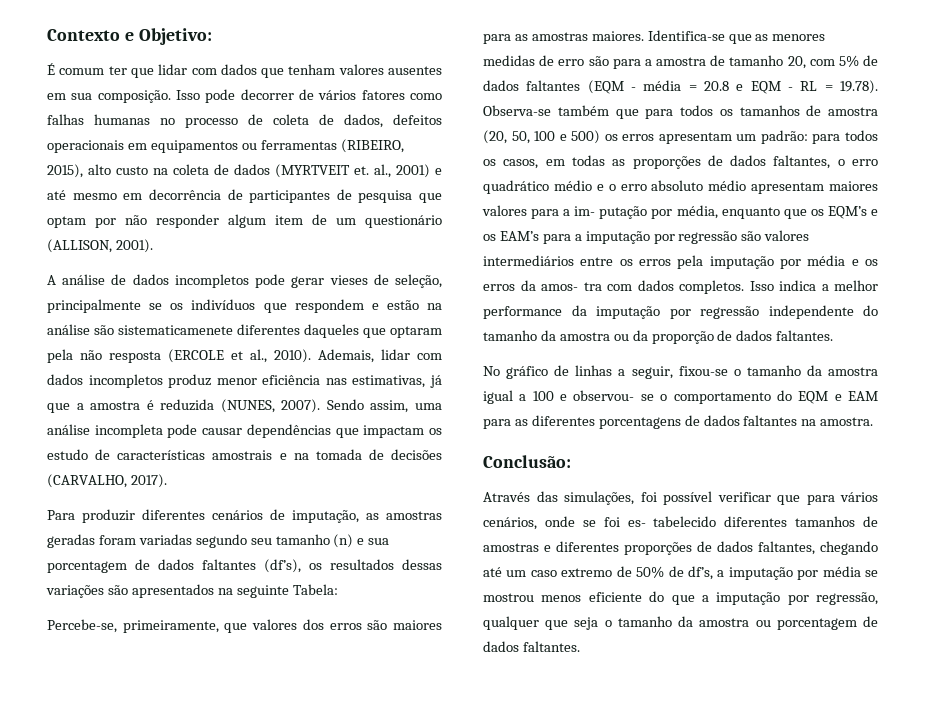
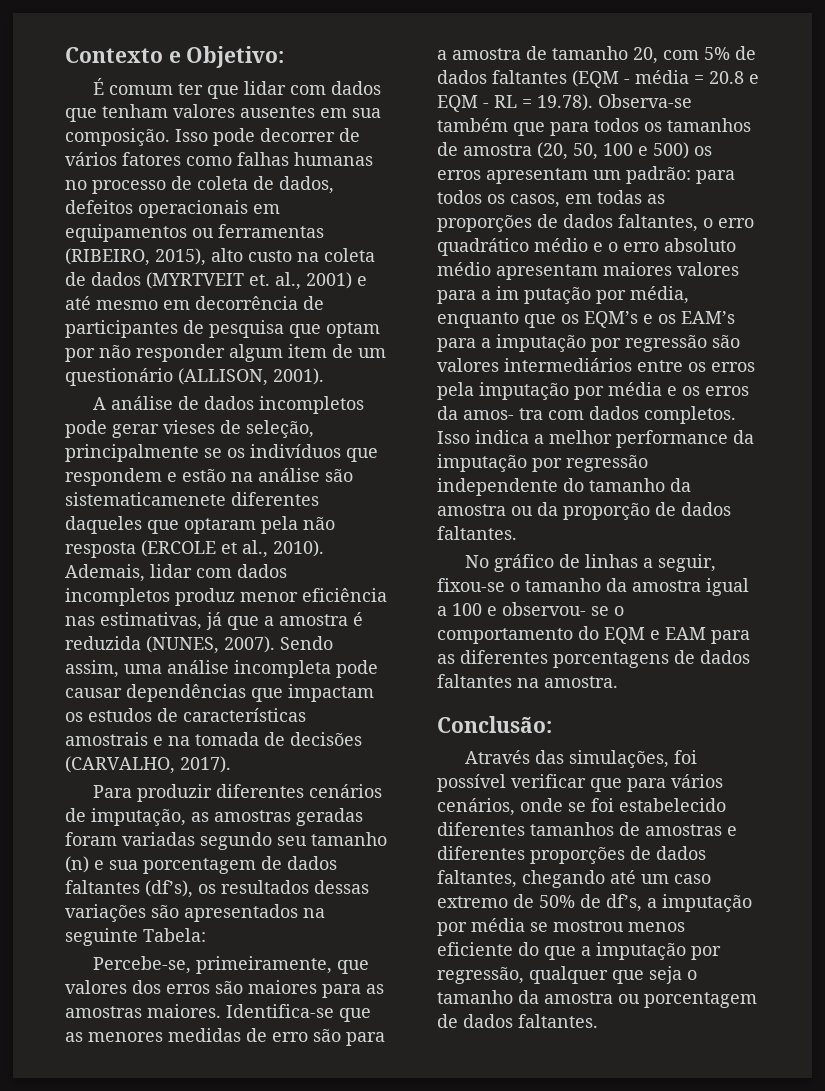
- Sendo assim, uma análise incompleta pode causar dependências que impactam os estudo de características amostrais e na tomada de decisões (CARVALHO, 2017).
+ Sendo assim, uma análise incompleta pode causar dependências que impactam os estudos de características amostrais e na tomada de decisões (CARVALHO, 2017).
- para todos os casos, em todas as proporções de dados faltantes, o erro quadrático médio e o erro absoluto médio apresentam maiores valores para a im- putação por média, enquanto que os EQM’s e os EAM’s para a imputação por regressão são valores intermediários entre os erros pela imputação por média e os erros da amos- tra com dados completos.
+ para todos os casos, em todas as proporções de dados faltantes, o erro quadrático médio e o erro absoluto médio apresentam maiores valores para a im putação por média, enquanto que os EQM’s e os EAM’s para a imputação por regressão são valores intermediários entre os erros pela imputação por média e os erros da amos- tra com dados completos.
- Através das simulações, foi possível verificar que para vários cenários, onde se foi es- tabelecido diferentes tamanhos de amostras e diferentes proporções de dados faltantes, chegando até um caso extremo de 50% de df’s, a imputação por média se mostrou menos eficiente do que a imputação por regressão, qualquer que seja o tamanho da amostra ou porcentagem de dados faltantes.
+ Através das simulações, foi possível verificar que para vários cenários, onde se foi estabelecido diferentes tamanhos de amostras e diferentes proporções de dados faltantes, chegando até um caso extremo de 50% de df’s, a imputação por média se mostrou menos eficiente do que a imputação por regressão, qualquer que seja o tamanho da amostra ou porcentagem de dados faltantes.

